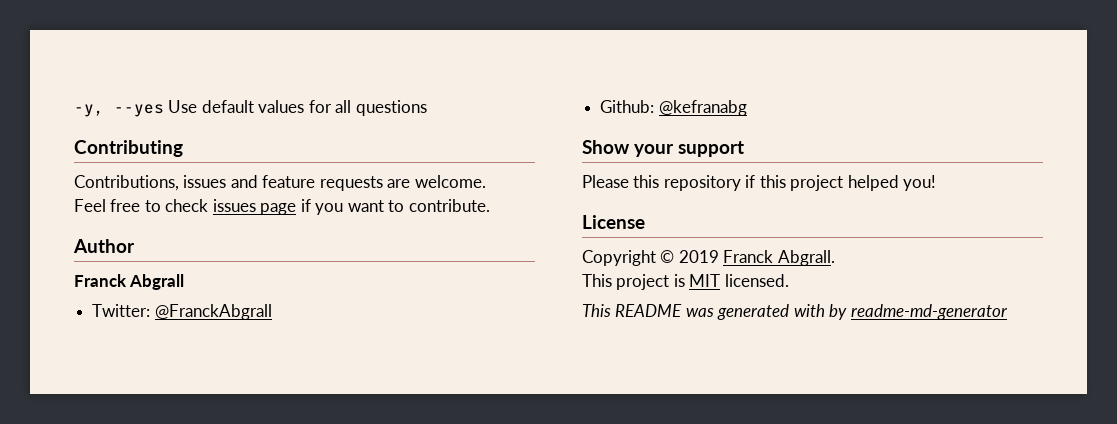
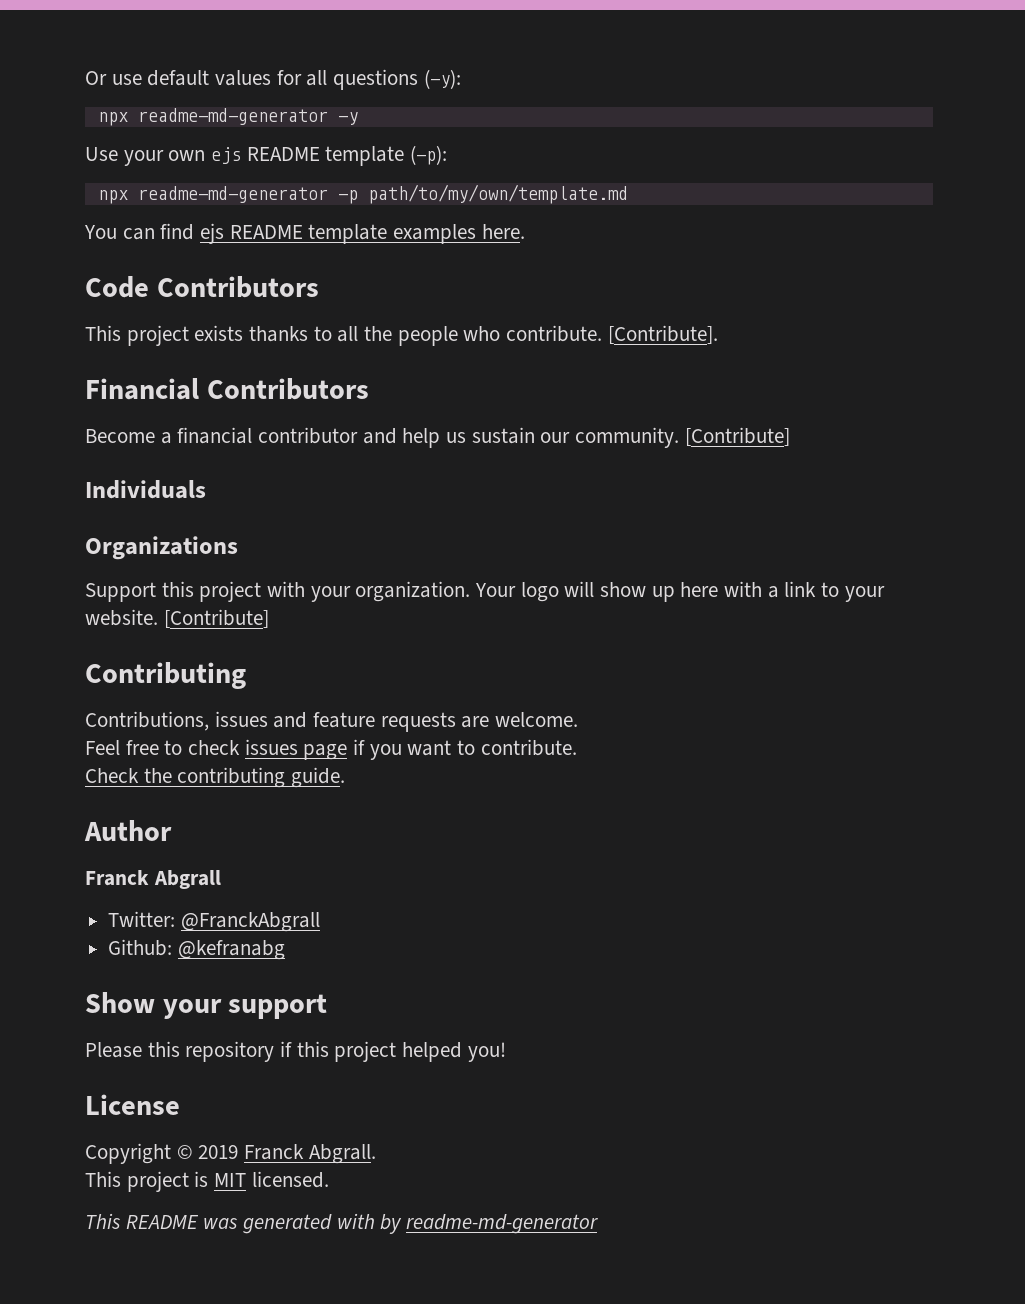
- -y, --yes Use default values for all questions
+ Or use default values for all questions (-y):
+ npx readme-md-generator -y
+ Use your own ejs README template (-p):
+ npx readme-md-generator -p path/to/my/own/template.md
+ You can find ejs README template examples here.
+ Code Contributors
+ This project exists thanks to all the people who contribute. [Contribute].
+ Financial Contributors
+ Become a financial contributor and help us sustain our community. [Contribute]
+ Individuals
+ Organizations
+ Support this project with your organization. Your logo will show up here with a link to your website. [Contribute]
+ Check the contributing guide.

